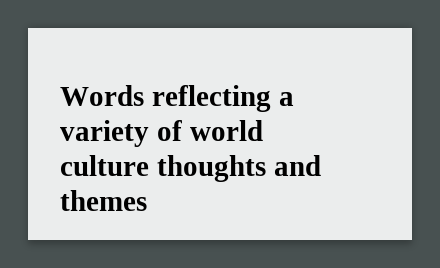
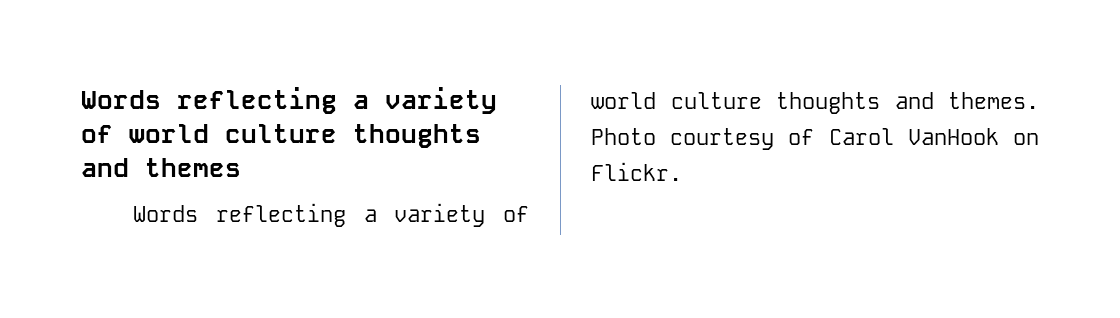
+ Words reflecting a variety of world culture thoughts and themes. Photo courtesy of Carol VanHook on Flickr.

